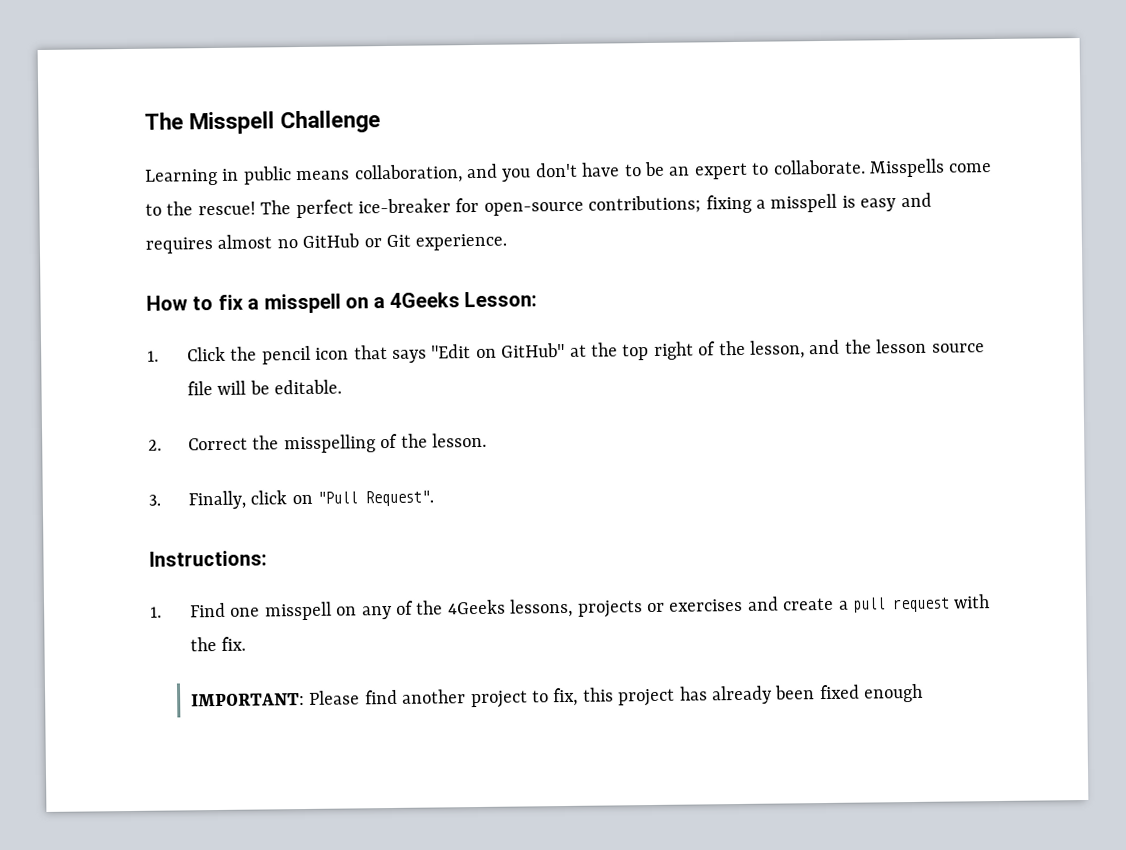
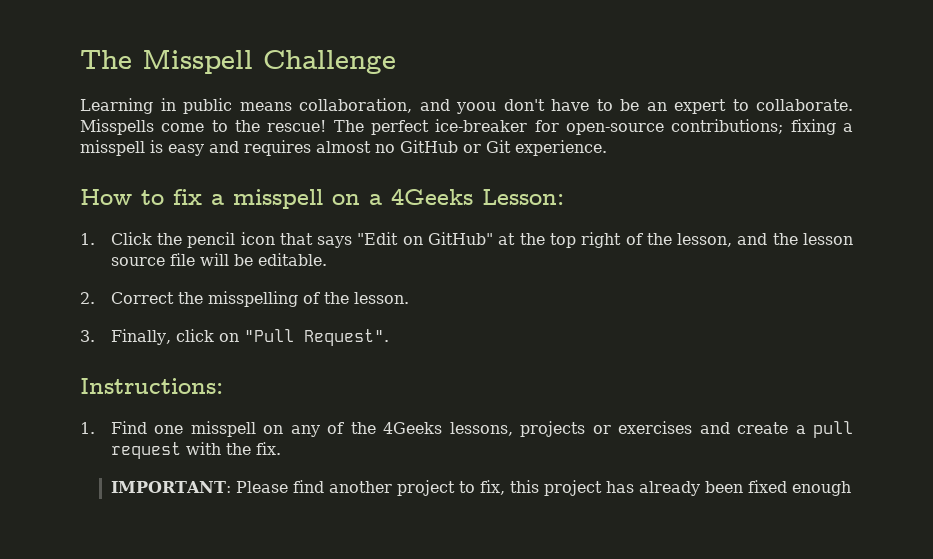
- Learning in public means collaboration, and you don't have to be an expert to collaborate.
+ Learning in public means collaboration, and yoou don't have to be an expert to collaborate.

